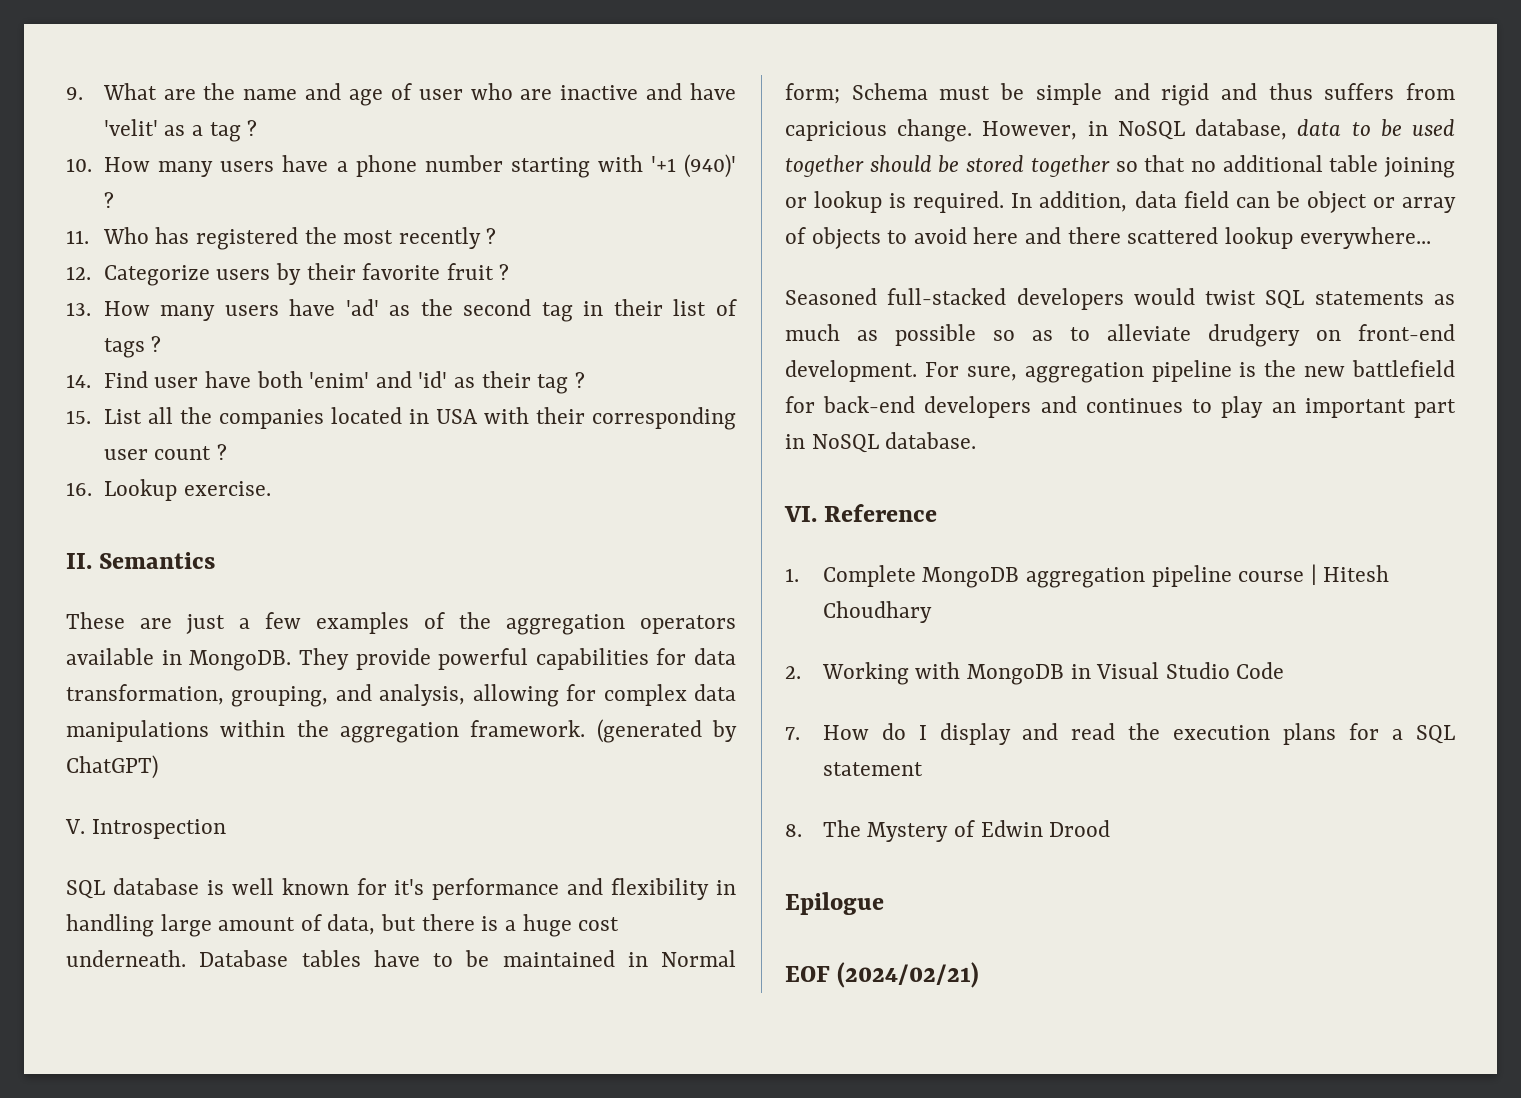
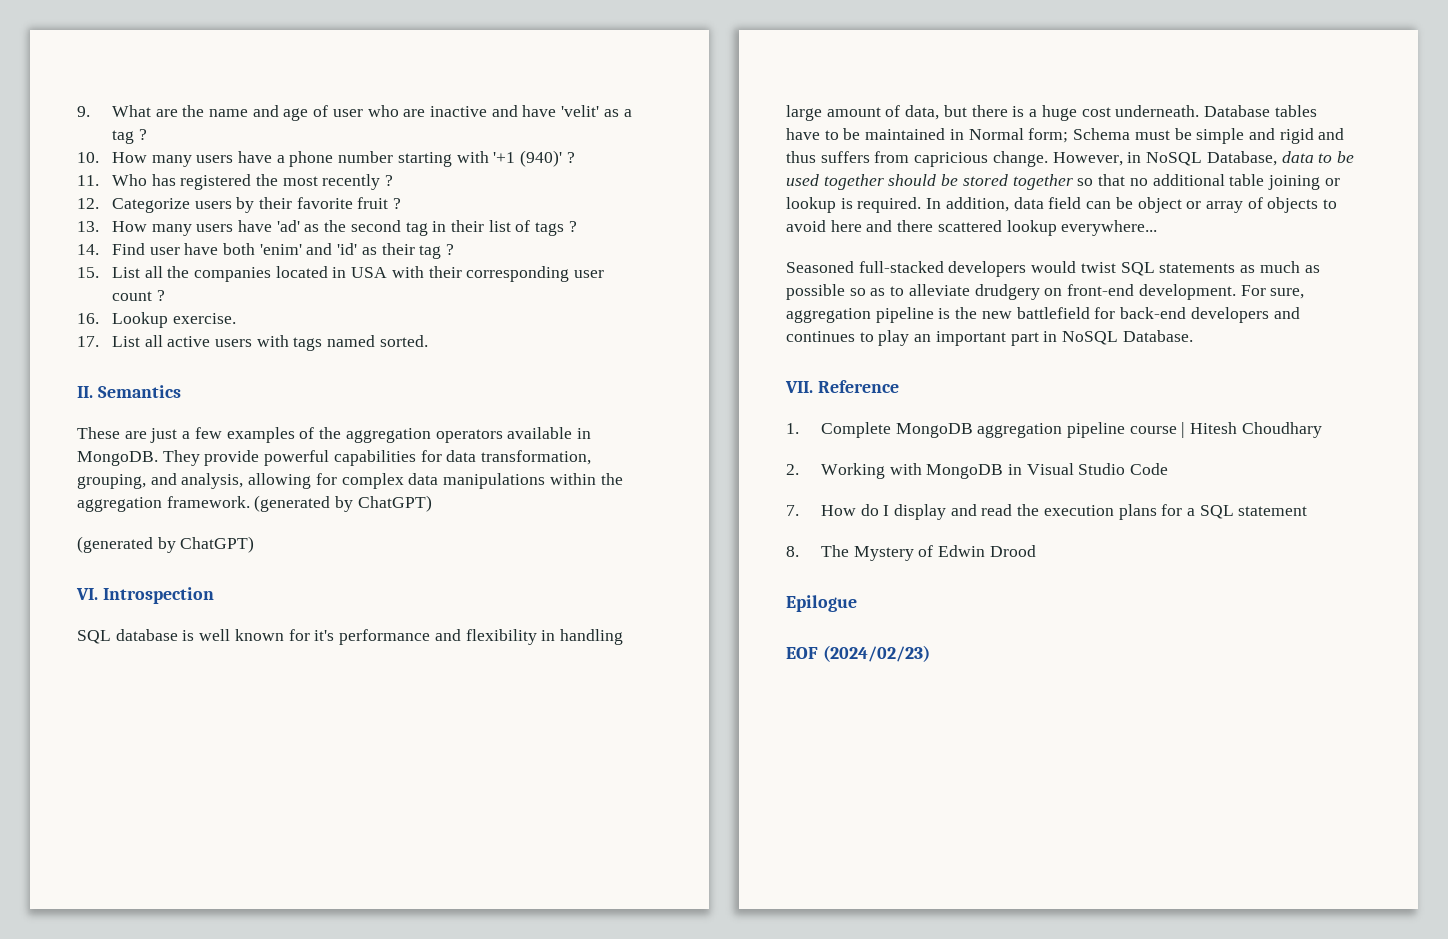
+ 17. List all active users with tags named sorted.
  They provide powerful capabilities for data transformation, grouping, and analysis, allowing for complex data manipulations within the aggregation framework. (generated by ChatGPT)
- V. Introspection
+ (generated by ChatGPT)
+ VI. Introspection
- However, in NoSQL database, data to be used together should be stored together so that no additional table joining or lookup is required.
+ However, in NoSQL Database, data to be used together should be stored together so that no additional table joining or lookup is required.
- For sure, aggregation pipeline is the new battlefield for back-end developers and continues to play an important part in NoSQL database.
- VI. Reference
+ For sure, aggregation pipeline is the new battlefield for back-end developers and continues to play an important part in NoSQL Database.
+ VII. Reference
- EOF (2024/02/21)
+ EOF (2024/02/23)

